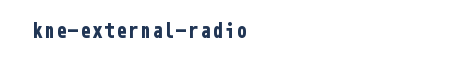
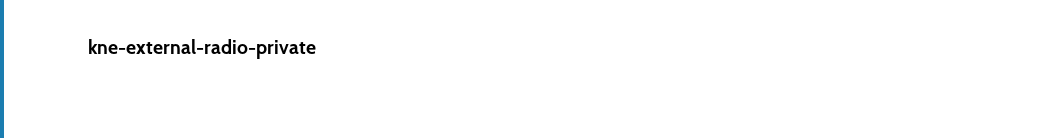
- kne-external-radio
+ kne-external-radio-private

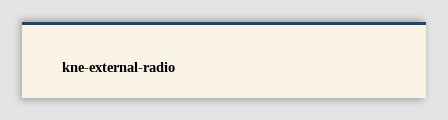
- kne-external-radio-private
+ kne-external-radio

